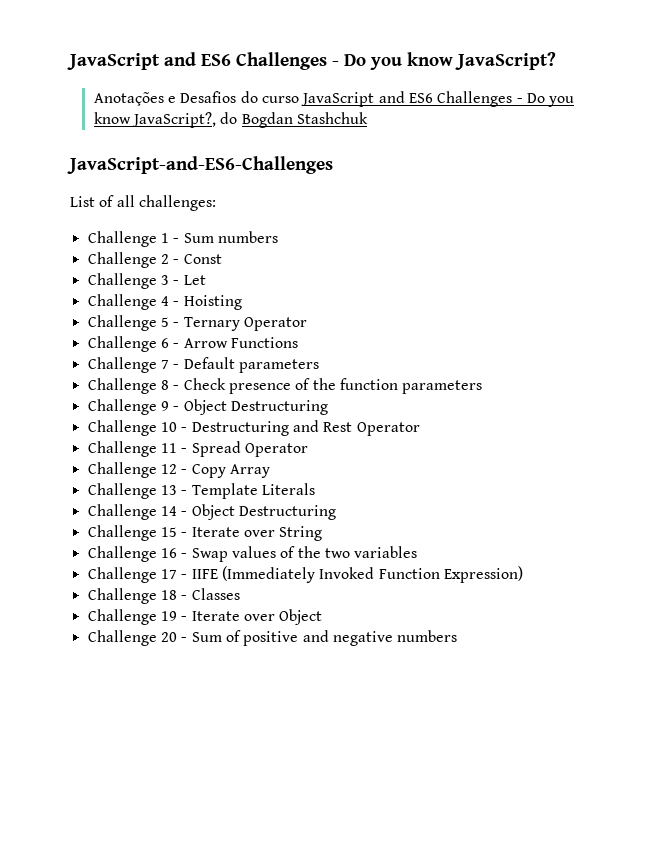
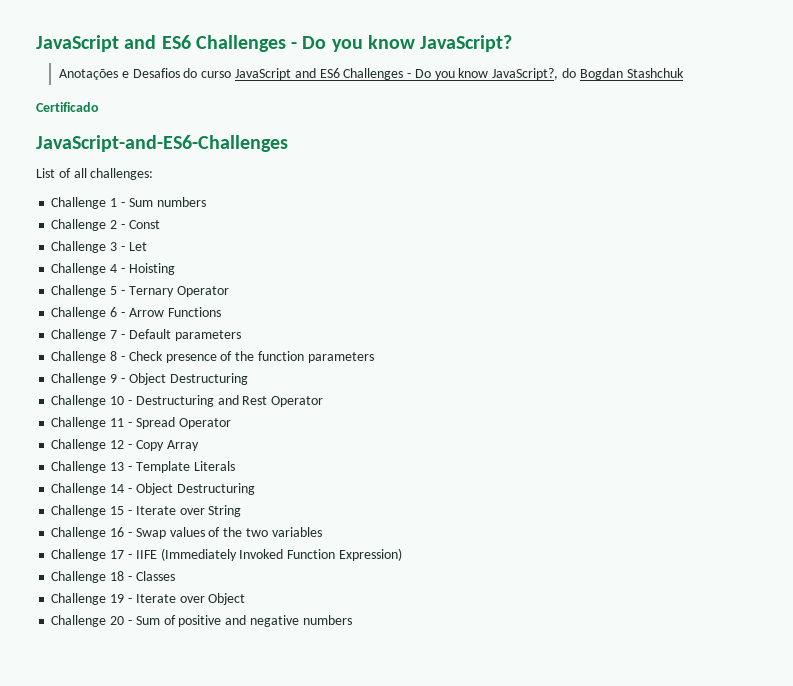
+ Certificado

